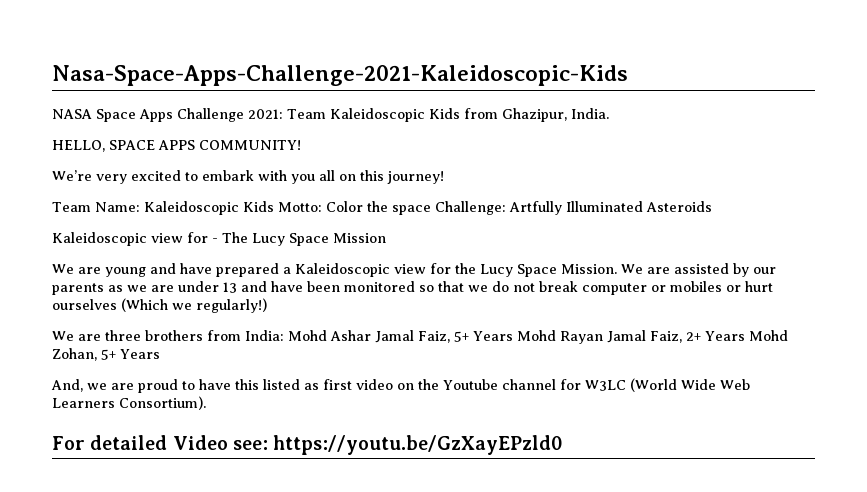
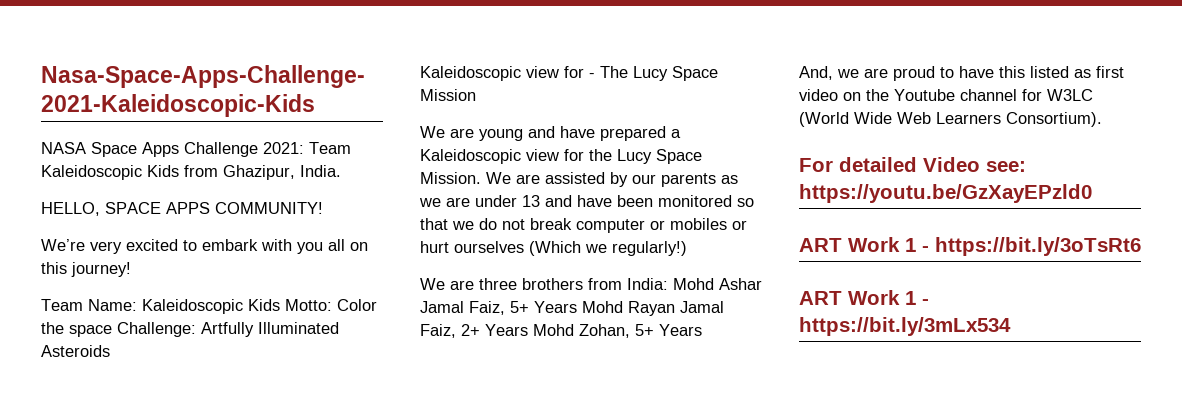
+ ART Work 1 - https://bit.ly/3oTsRt6
+ ART Work 1 - https://bit.ly/3mLx534

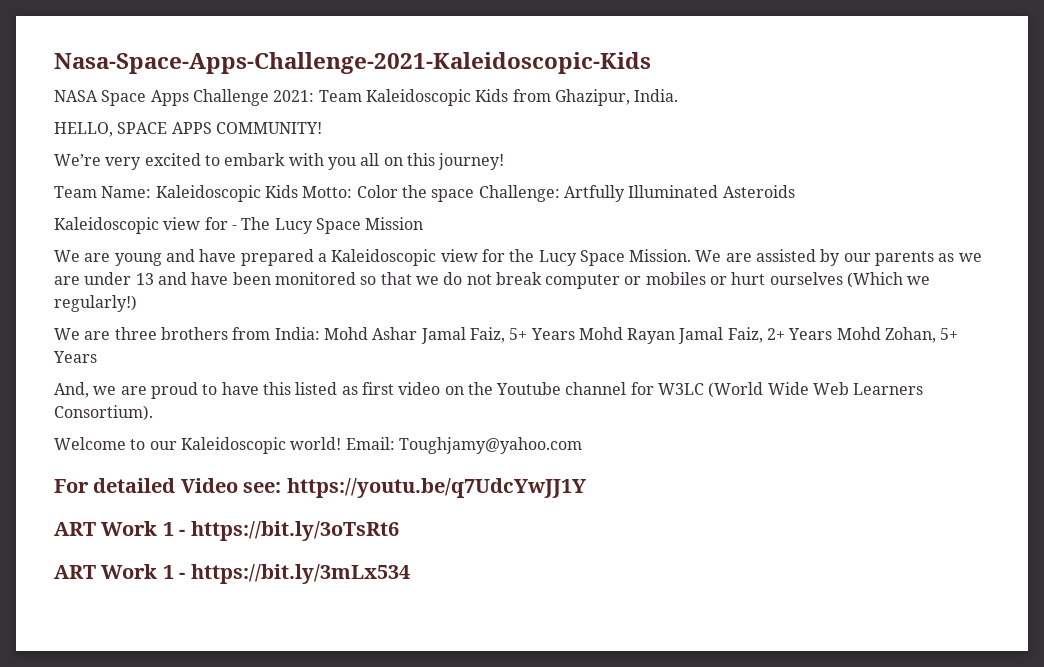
+ Welcome to our Kaleidoscopic world! Email: Toughjamy@yahoo.com
- For detailed Video see: https://youtu.be/GzXayEPzld0
+ For detailed Video see: https://youtu.be/q7UdcYwJJ1Y

